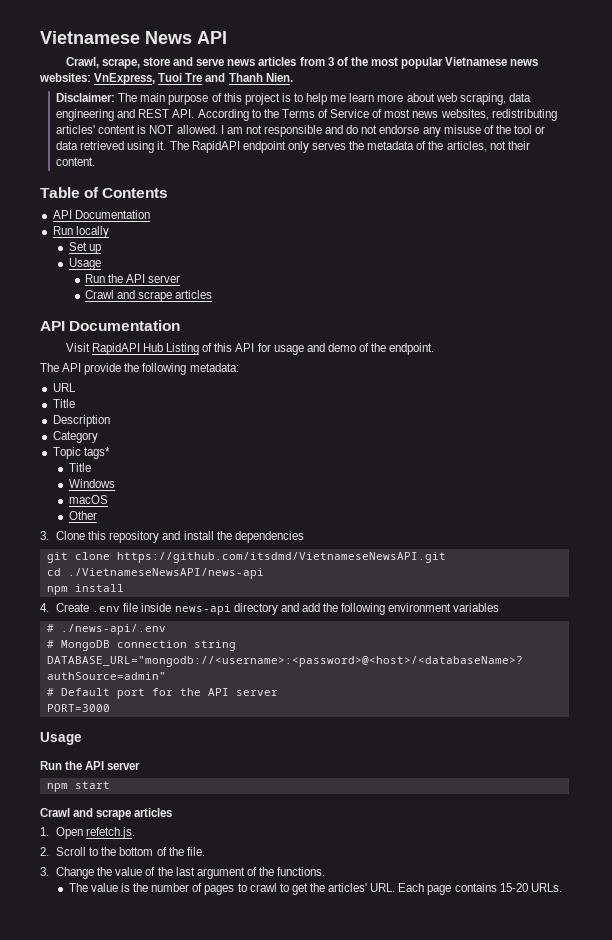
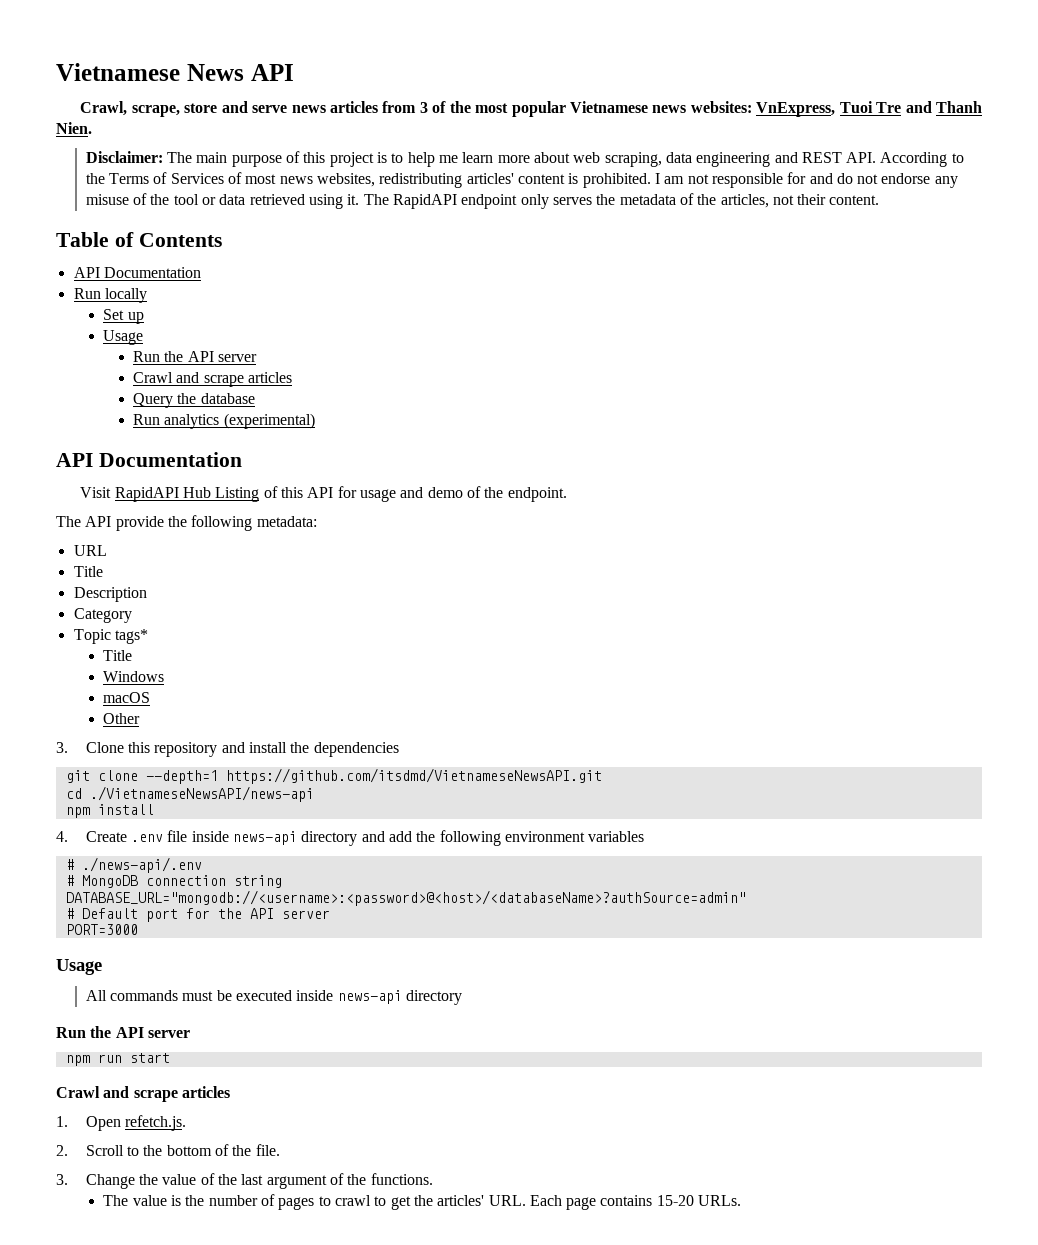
- Disclaimer: The main purpose of this project is to help me learn more about web scraping, data engineering and REST API. According to the Terms of Service of most news websites, redistributing articles' content is NOT allowed.
+ Disclaimer: The main purpose of this project is to help me learn more about web scraping, data engineering and REST API. According to the Terms of Services of most news websites, redistributing articles' content is prohibited.
- I am not responsible and do not endorse any misuse of the tool or data retrieved using it.
+ I am not responsible for and do not endorse any misuse of the tool or data retrieved using it.
+ Query the database
+ Run analytics (experimental)
- git clone https://github.com/itsdmd/VietnameseNewsAPI.git
+ git clone --depth=1 https://github.com/itsdmd/VietnameseNewsAPI.git
+ All commands must be executed inside news-api directory
- npm start
+ npm run start

